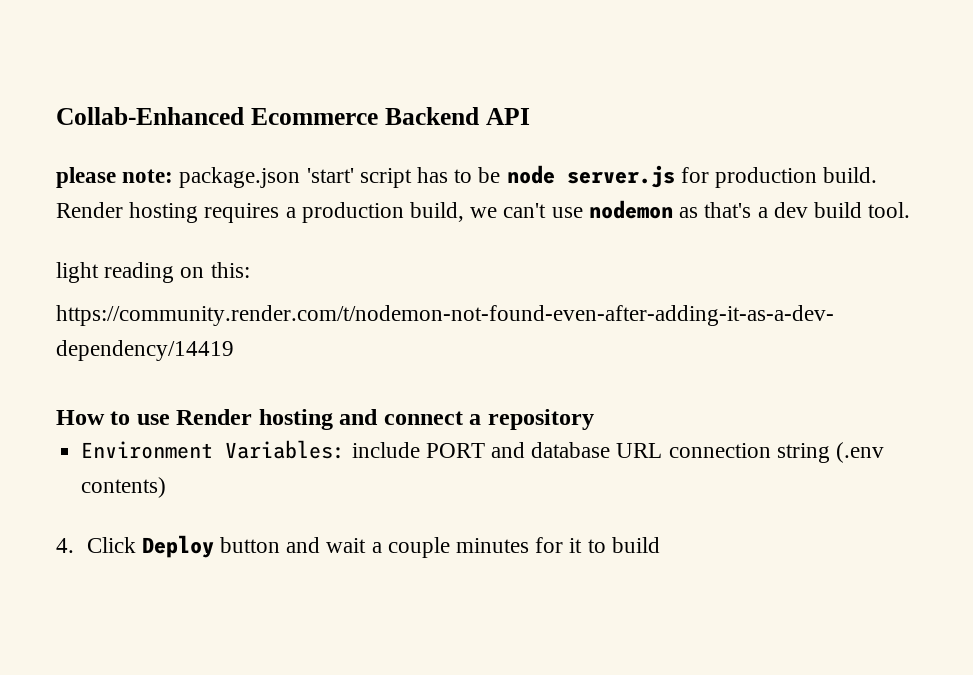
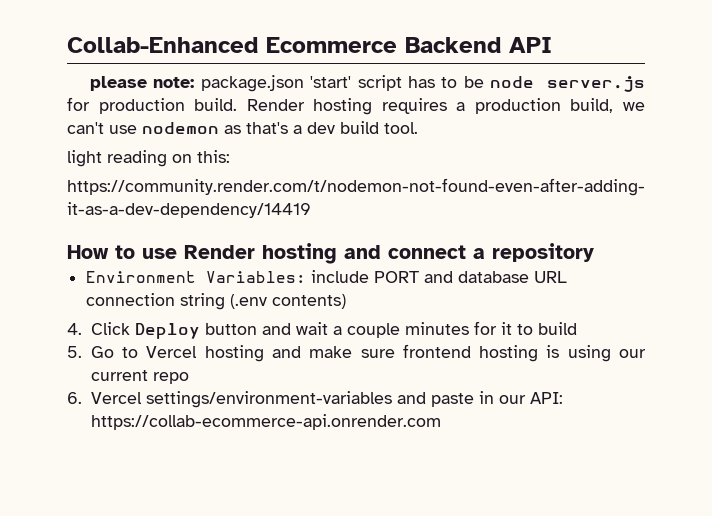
+ 5. Go to Vercel hosting and make sure frontend hosting is using our current repo
+ 6. Vercel settings/environment-variables and paste in our API: https://collab-ecommerce-api.onrender.com

